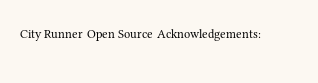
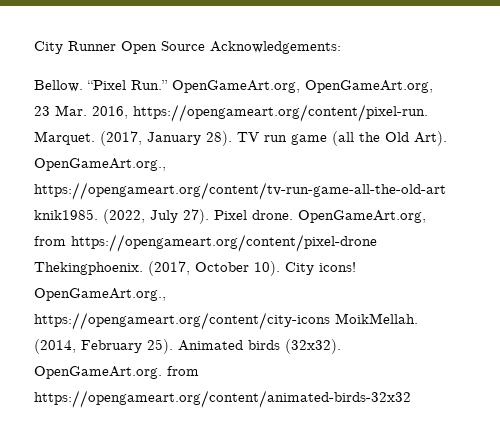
+ Bellow. “Pixel Run.” OpenGameArt.org, OpenGameArt.org, 23 Mar. 2016, https://opengameart.org/content/pixel-run. Marquet. (2017, January 28). TV run game (all the Old Art). OpenGameArt.org., https://opengameart.org/content/tv-run-game-all-the-old-art knik1985. (2022, July 27). Pixel drone. OpenGameArt.org, from https://opengameart.org/content/pixel-drone Thekingphoenix. (2017, October 10). City icons! OpenGameArt.org., https://opengameart.org/content/city-icons MoikMellah. (2014, February 25). Animated birds (32x32). OpenGameArt.org. from https://opengameart.org/content/animated-birds-32x32

